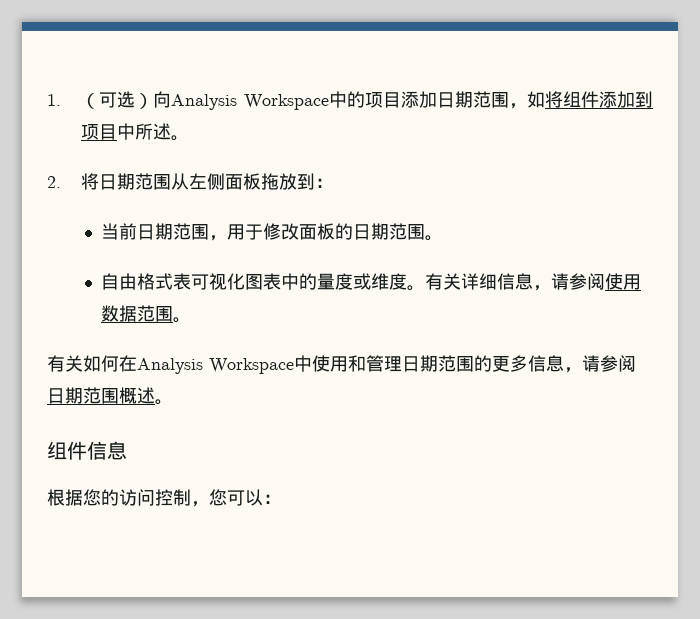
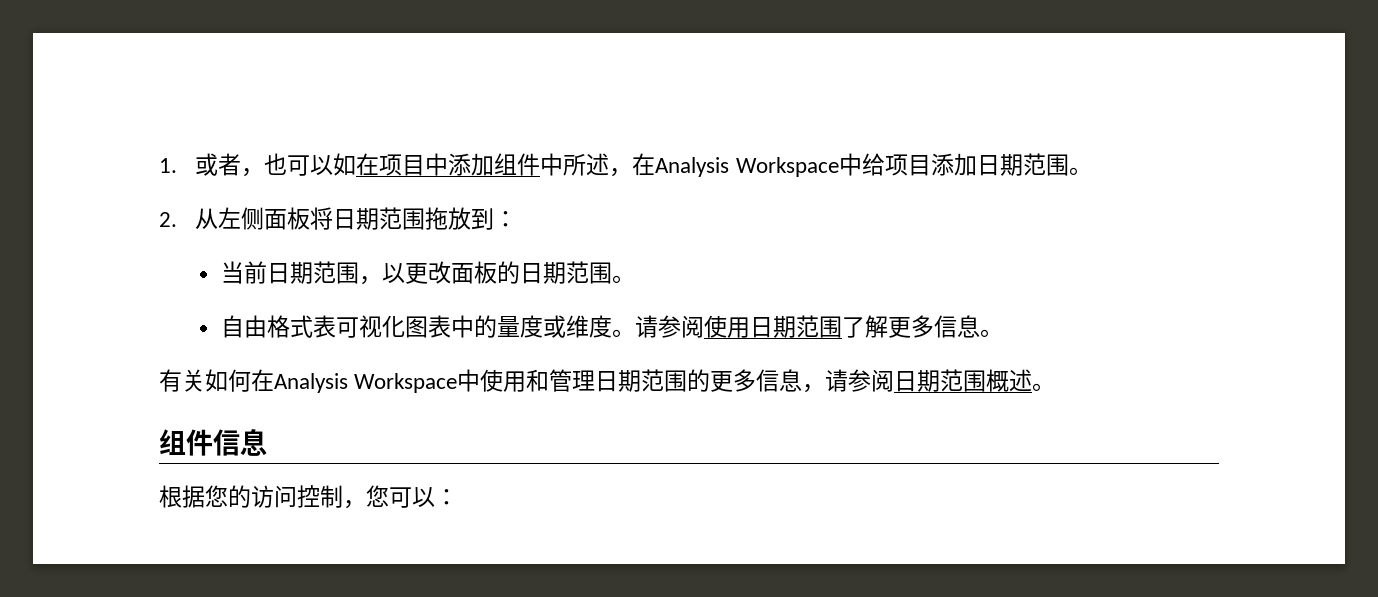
- 1.（可选）向Analysis Workspace中的项目添加日期范围，如将组件添加到项目中所述。
- 2.将日期范围从左侧面板拖放到：
+ 1.或者，也可以如在项目中添加组件中所述，在Analysis Workspace中给项目添加日期范围。
+ 2.从左侧面板将日期范围拖放到：
- 当前日期范围，用于修改面板的日期范围。
+ 当前日期范围，以更改面板的日期范围。
- 有关详细信息，请参阅使用数据范围。
+ 请参阅使用日期范围了解更多信息。

